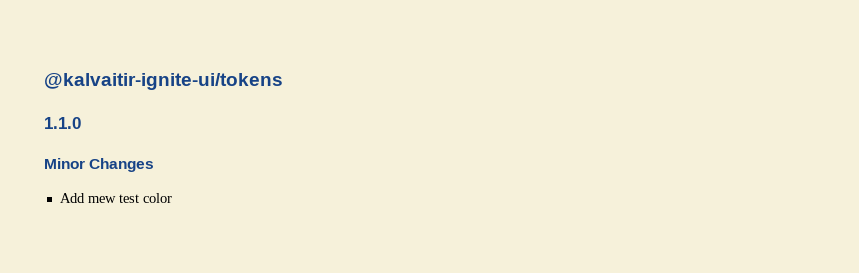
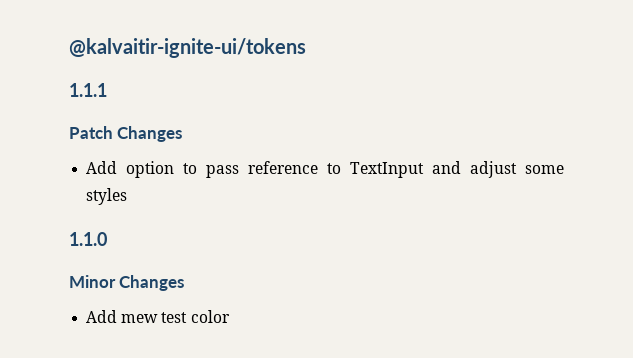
+ 1.1.1
+ Patch Changes
+ Add option to pass reference to TextInput and adjust some styles

